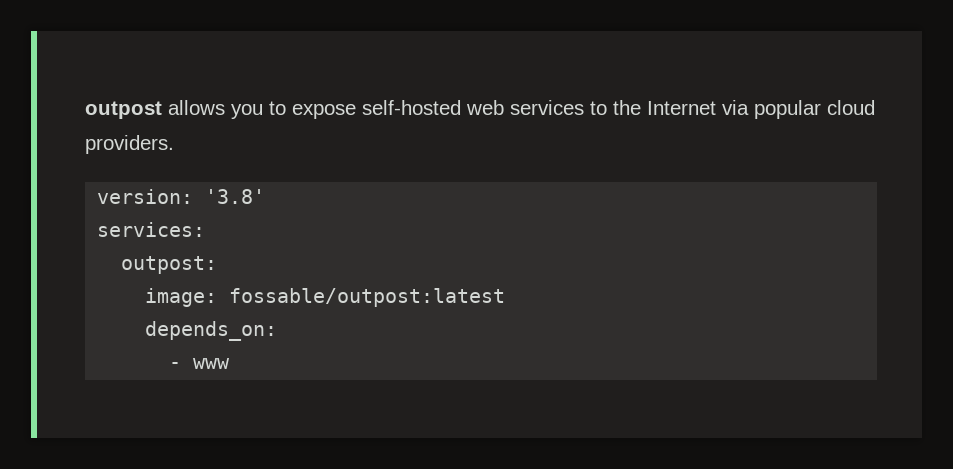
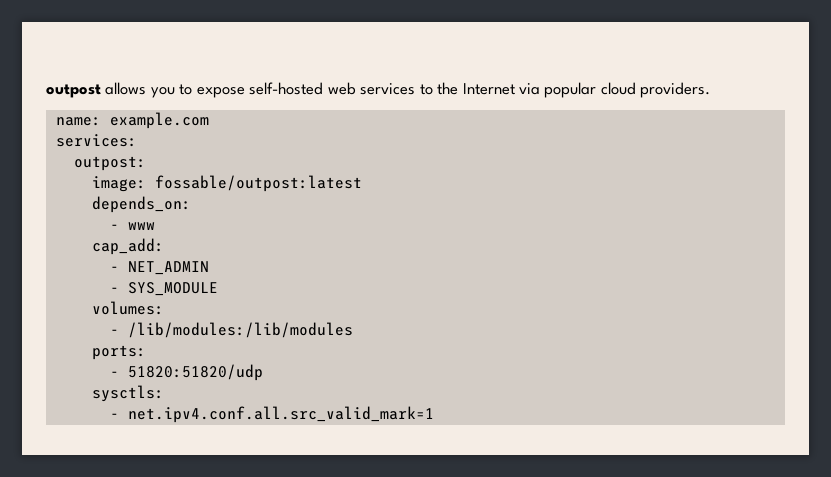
- version: '3.8'
+ name: example.com
+ cap_add:
+ - NET_ADMIN
+ - SYS_MODULE
+ volumes:
+ - /lib/modules:/lib/modules
+ ports:
+ - 51820:51820/udp
+ sysctls:
+ - net.ipv4.conf.all.src_valid_mark=1

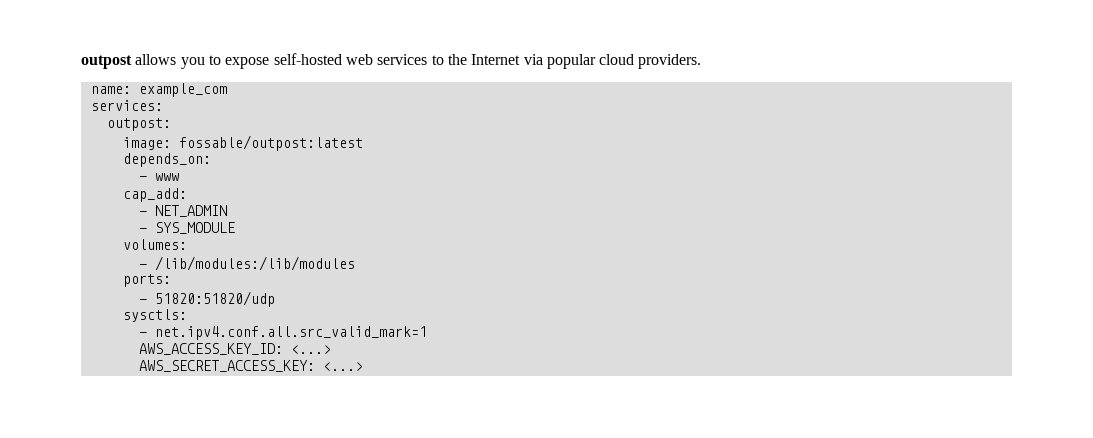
- name: example.com
+ name: example_com
+ AWS_ACCESS_KEY_ID: <...>
+ AWS_SECRET_ACCESS_KEY: <...>

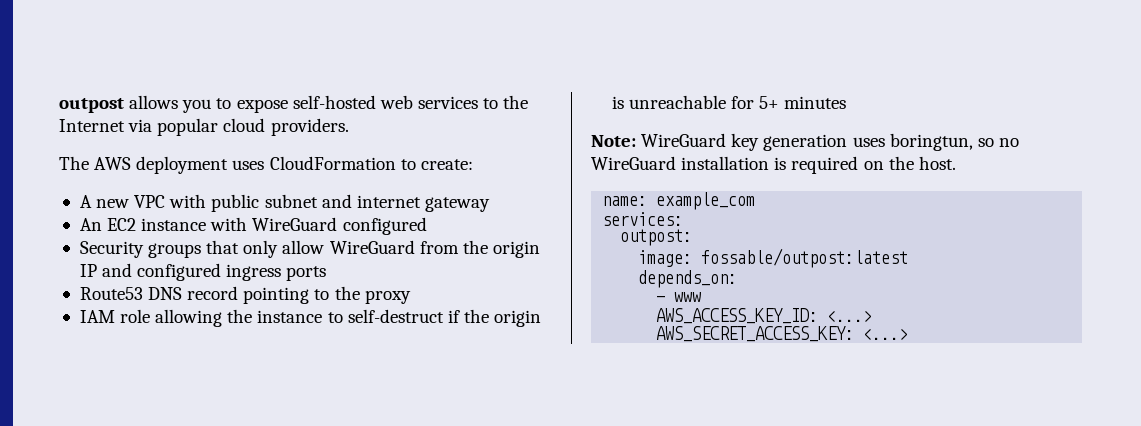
+ The AWS deployment uses CloudFormation to create:
+ A new VPC with public subnet and internet gateway
+ An EC2 instance with WireGuard configured
+ Security groups that only allow WireGuard from the origin IP and configured ingress ports
+ Route53 DNS record pointing to the proxy
+ IAM role allowing the instance to self-destruct if the origin is unreachable for 5+ minutes
+ Note: WireGuard key generation uses boringtun, so no WireGuard installation is required on the host.
- cap_add:
- - NET_ADMIN
- - SYS_MODULE
- volumes:
- - /lib/modules:/lib/modules
- ports:
- - 51820:51820/udp
- sysctls:
- - net.ipv4.conf.all.src_valid_mark=1

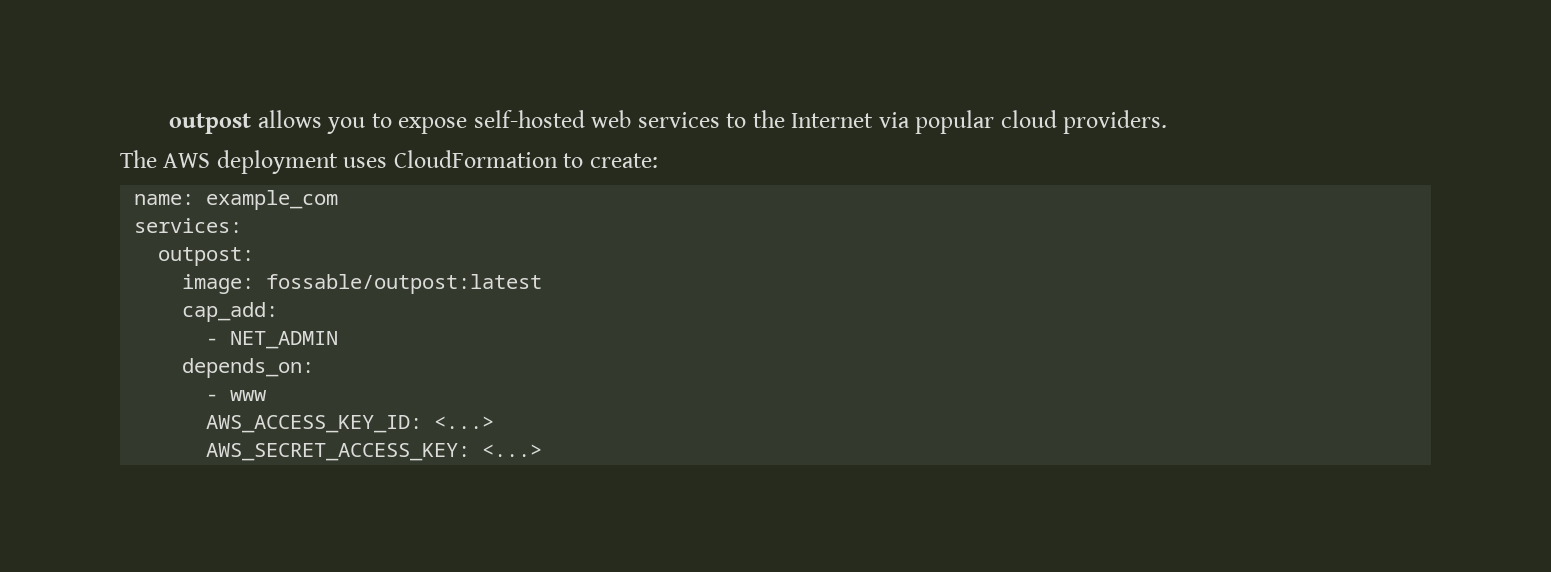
- A new VPC with public subnet and internet gateway
- An EC2 instance with WireGuard configured
- Security groups that only allow WireGuard from the origin IP and configured ingress ports
- Route53 DNS record pointing to the proxy
- IAM role allowing the instance to self-destruct if the origin is unreachable for 5+ minutes
- Note: WireGuard key generation uses boringtun, so no WireGuard installation is required on the host.
+ cap_add:
+ - NET_ADMIN

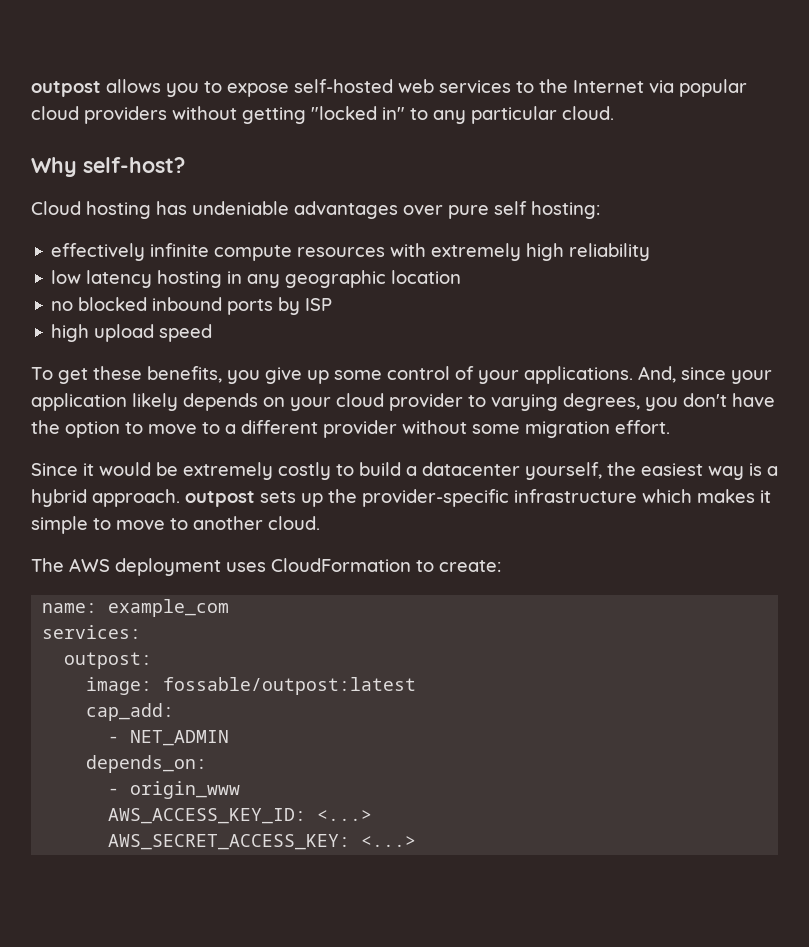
- outpost allows you to expose self-hosted web services to the Internet via popular cloud providers.
+ outpost allows you to expose self-hosted web services to the Internet via popular cloud providers without getting "locked in" to any particular cloud.
+ Why self-host?
+ Cloud hosting has undeniable advantages over pure self hosting:
+ effectively infinite compute resources with extremely high reliability
+ low latency hosting in any geographic location
+ no blocked inbound ports by ISP
+ high upload speed
+ To get these benefits, you give up some control of your applications. And, since your application likely depends on your cloud provider to varying degrees, you don't have the option to move to a different provider without some migration effort.
+ Since it would be extremely costly to build a datacenter yourself, the easiest way is a hybrid approach. outpost sets up the provider-specific infrastructure which makes it simple to move to another cloud.
- - www
+ - origin_www

